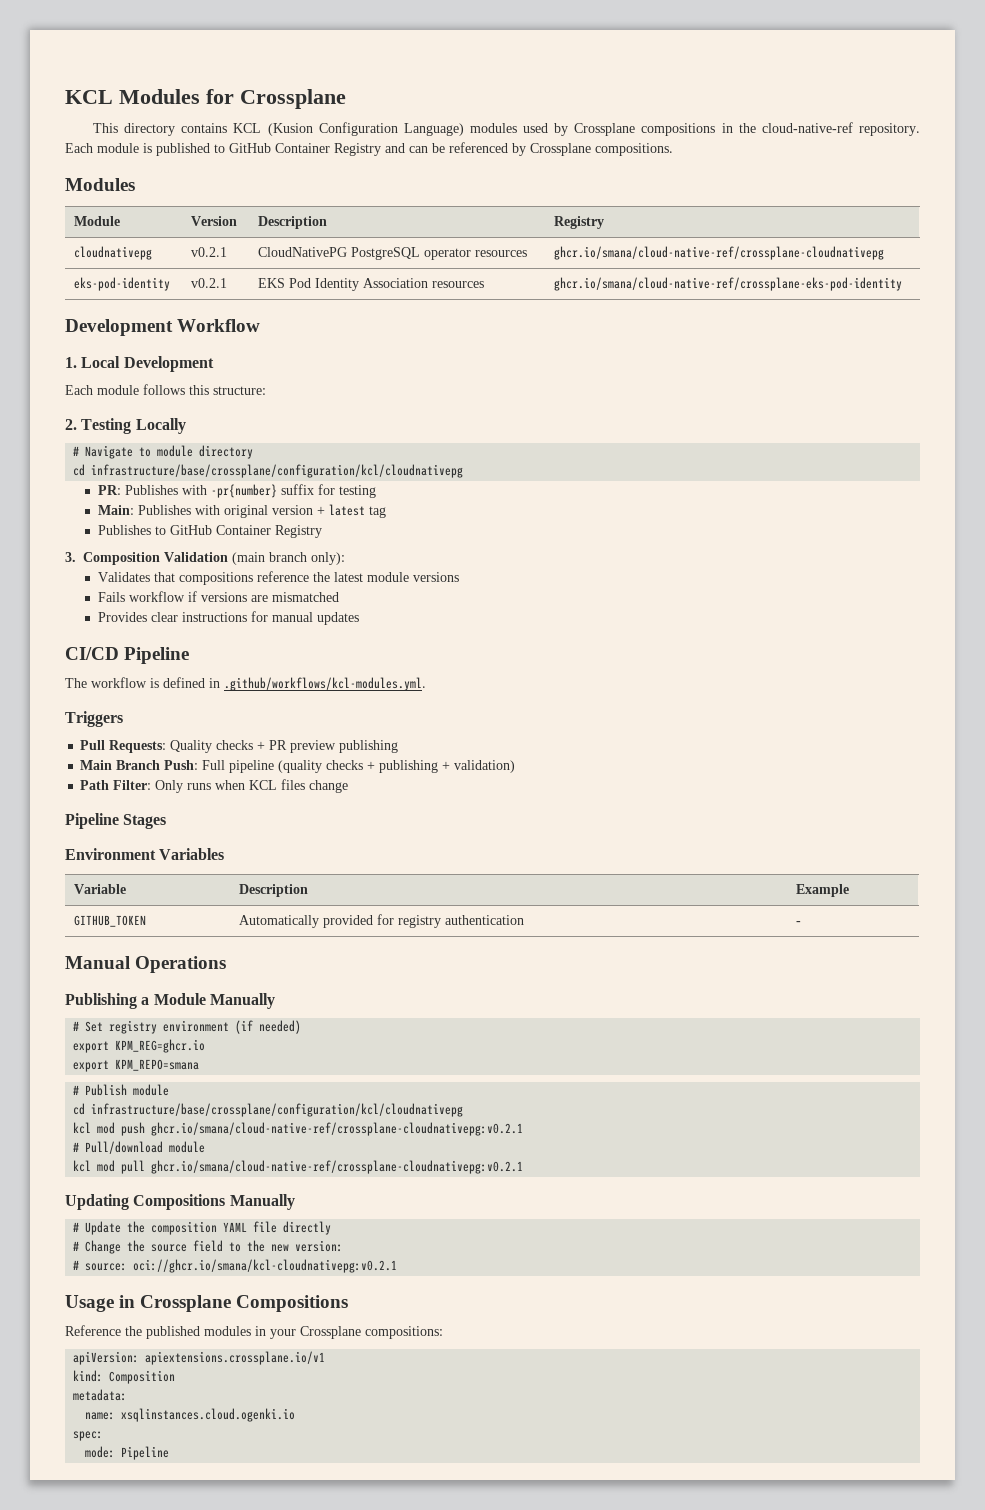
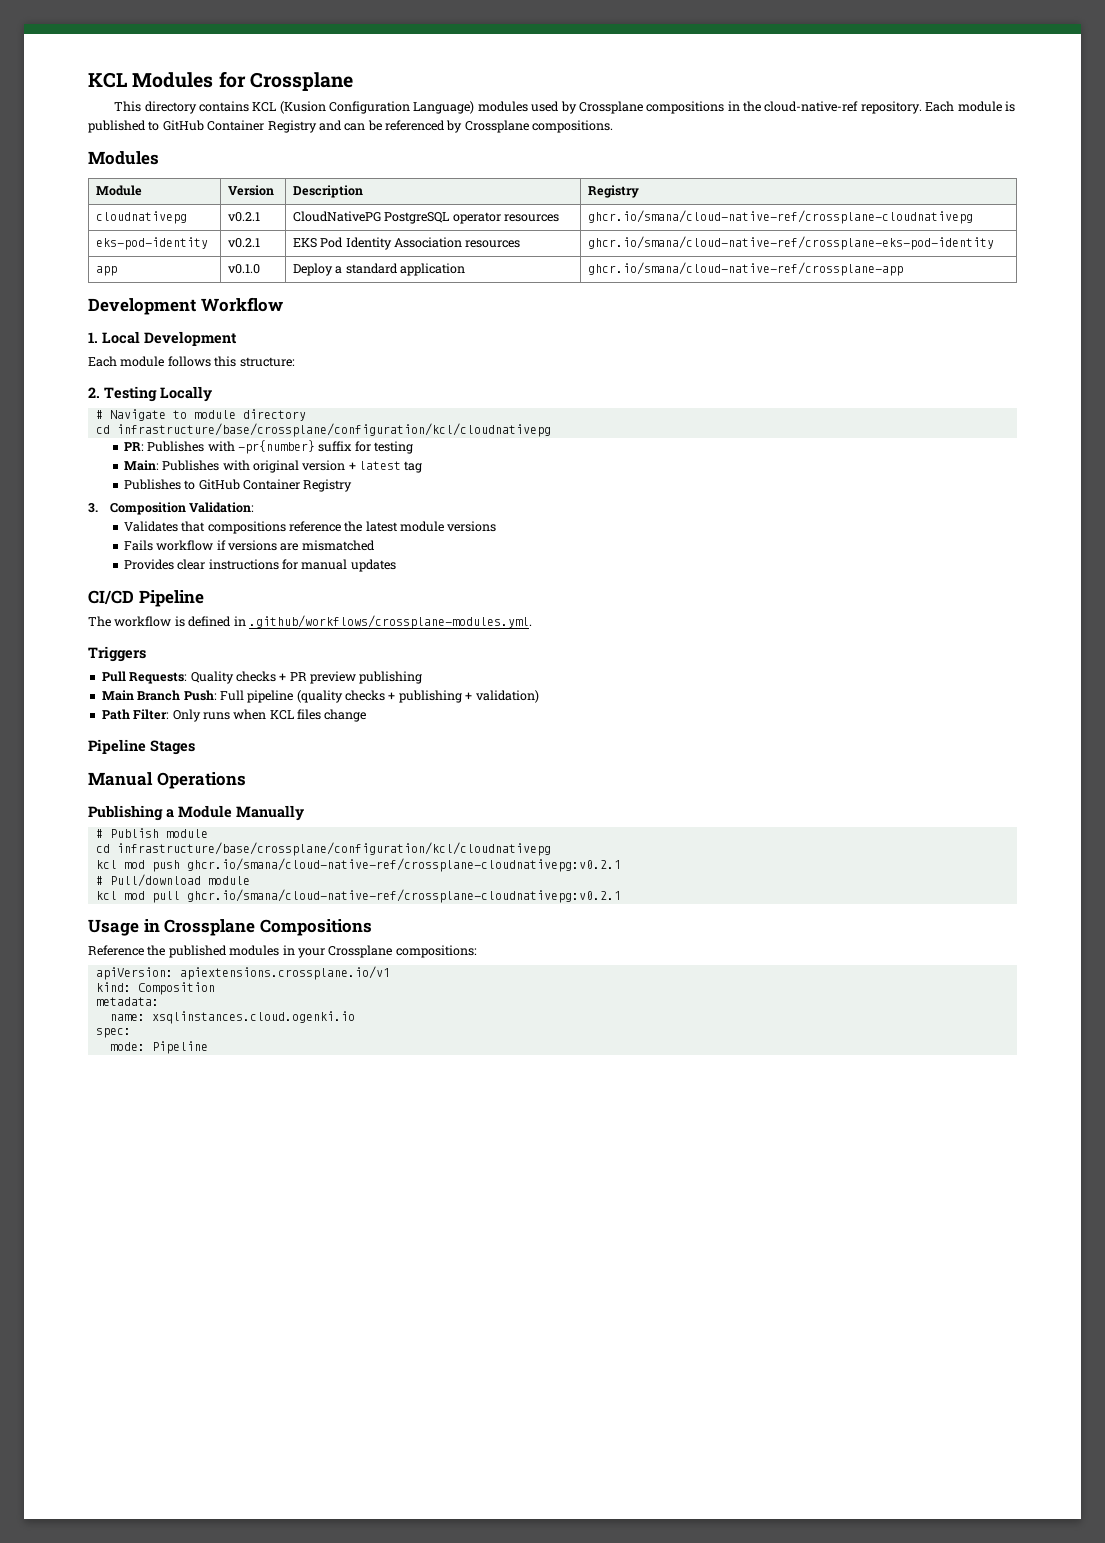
+ app | v0.1.0 | Deploy a standard application | ghcr.io/smana/cloud-native-ref/crossplane-app
- 3. Composition Validation (main branch only):
+ 3. Composition Validation:
- The workflow is defined in .github/workflows/kcl-modules.yml.
+ The workflow is defined in .github/workflows/crossplane-modules.yml.
- Environment Variables
- Variable | Description | Example
- GITHUB_TOKEN | Automatically provided for registry authentication | -
- # Set registry environment (if needed)
- export KPM_REG=ghcr.io
- export KPM_REPO=smana
- Updating Compositions Manually
- # Update the composition YAML file directly
- # Change the source field to the new version:
- # source: oci://ghcr.io/smana/kcl-cloudnativepg:v0.2.1

